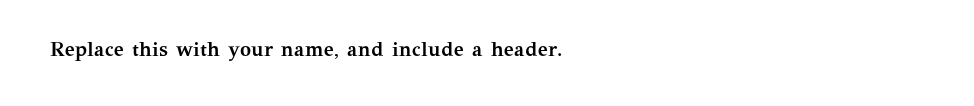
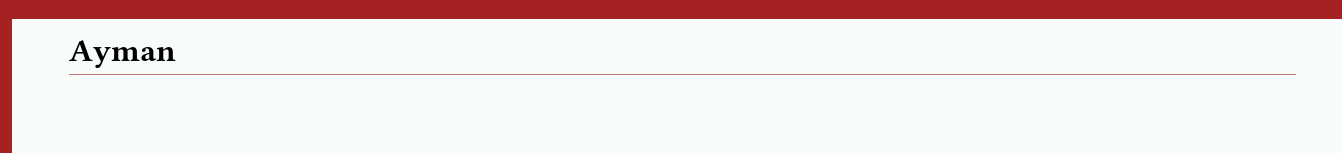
- Replace this with your name, and include a header.
+ Ayman

